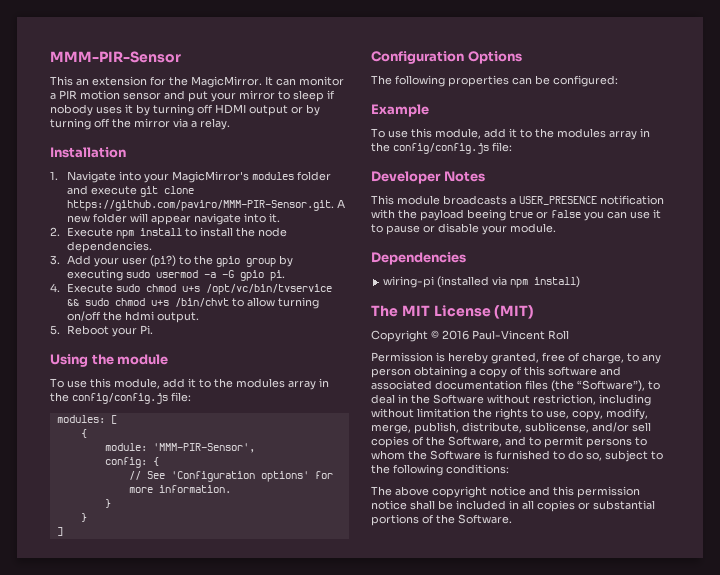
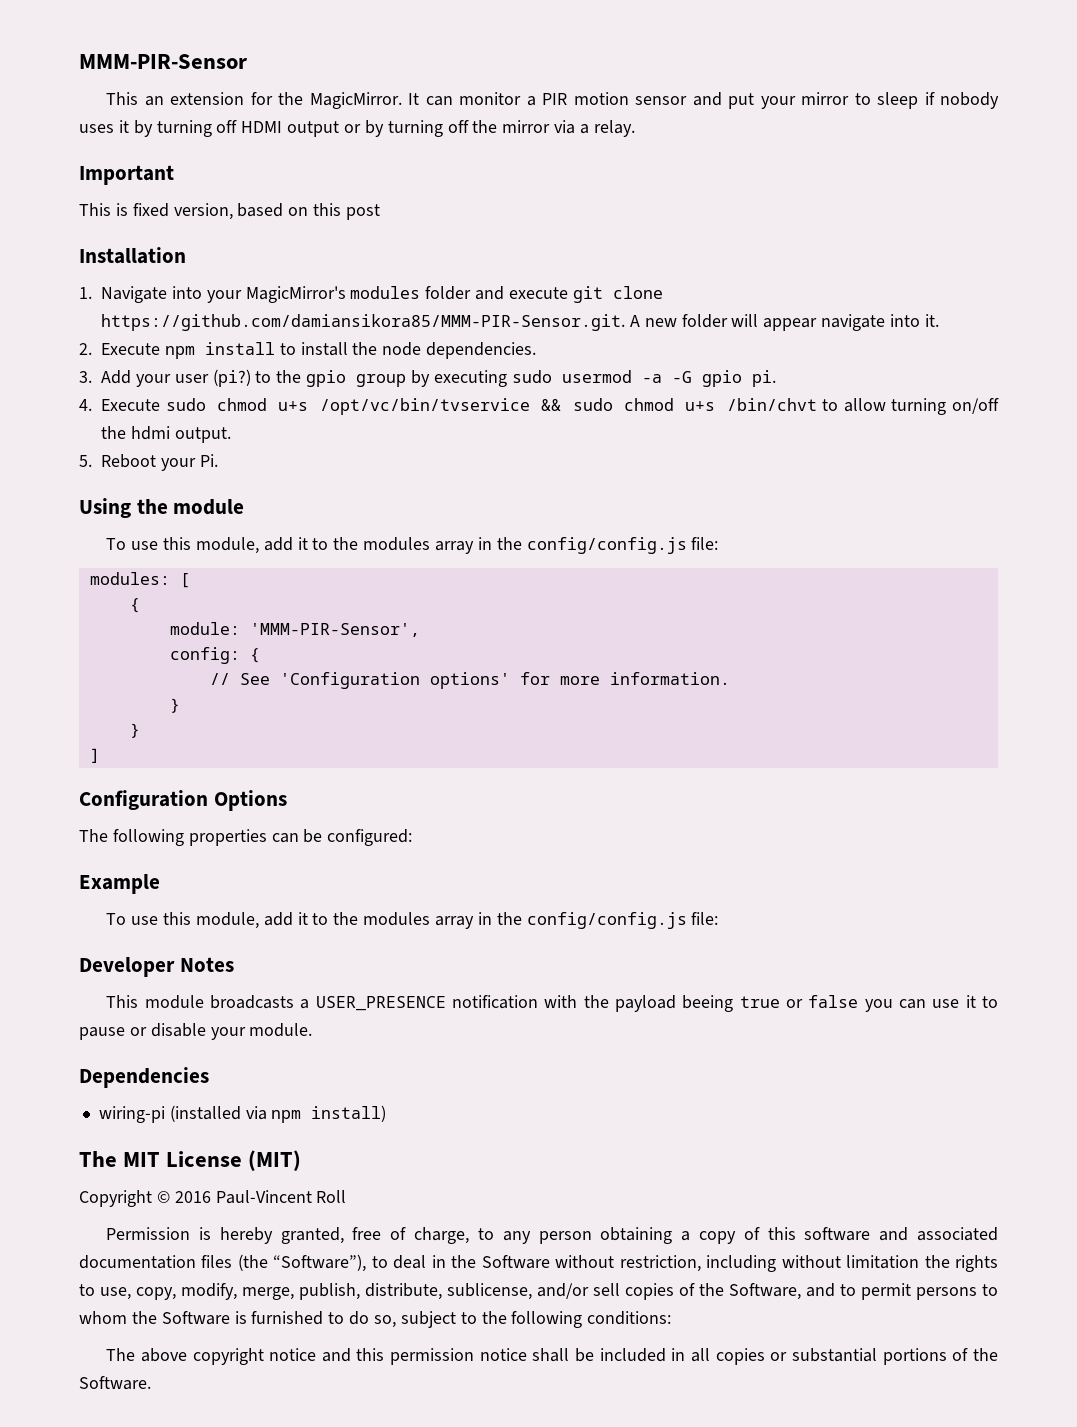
+ Important
+ This is fixed version, based on this post
- 1. Navigate into your MagicMirror's modules folder and execute git clone https://github.com/paviro/MMM-PIR-Sensor.git. A new folder will appear navigate into it.
+ 1. Navigate into your MagicMirror's modules folder and execute git clone https://github.com/damiansikora85/MMM-PIR-Sensor.git. A new folder will appear navigate into it.

